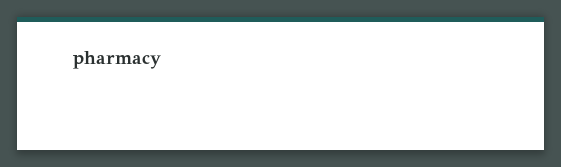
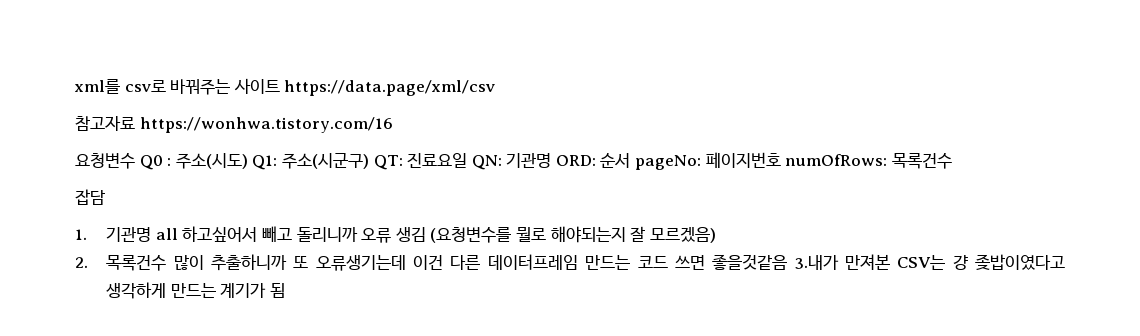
- pharmacy
+ xml를 csv로 바꿔주는 사이트 https://data.page/xml/csv
+ 참고자료 https://wonhwa.tistory.com/16
+ 요청변수 Q0 : 주소(시도) Q1: 주소(시군구) QT: 진료요일 QN: 기관명 ORD: 순서 pageNo: 페이지번호 numOfRows: 목록건수
+ 잡담
+ 1. 기관명 all 하고싶어서 빼고 돌리니까 오류 생김 (요청변수를 뭘로 해야되는지 잘 모르겠음)
+ 2. 목록건수 많이 추출하니까 또 오류생기는데 이건 다른 데이터프레임 만드는 코드 쓰면 좋을것같음 3.내가 만져본 CSV는 걍 좆밥이였다고 생각하게 만드는 계기가 됨

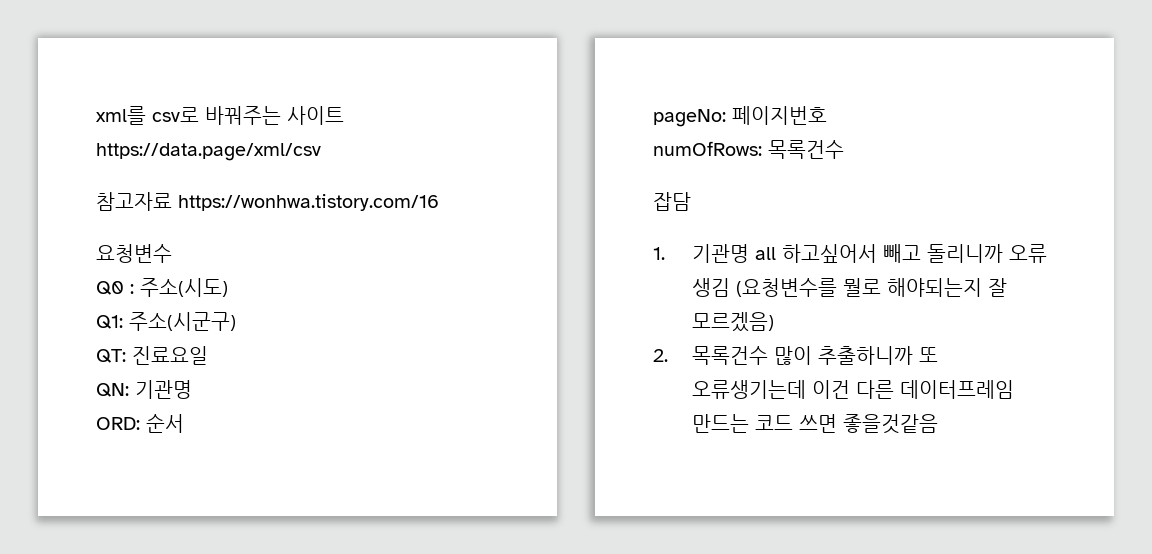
- 요청변수 Q0 : 주소(시도) Q1: 주소(시군구) QT: 진료요일 QN: 기관명 ORD: 순서 pageNo: 페이지번호 numOfRows: 목록건수
+ 요청변수
+ Q0 : 주소(시도)
+ Q1: 주소(시군구)
+ QT: 진료요일
+ QN: 기관명
+ ORD: 순서
+ pageNo: 페이지번호
+ numOfRows: 목록건수
- 2. 목록건수 많이 추출하니까 또 오류생기는데 이건 다른 데이터프레임 만드는 코드 쓰면 좋을것같음 3.내가 만져본 CSV는 걍 좆밥이였다고 생각하게 만드는 계기가 됨
+ 2. 목록건수 많이 추출하니까 또 오류생기는데 이건 다른 데이터프레임 만드는 코드 쓰면 좋을것같음

